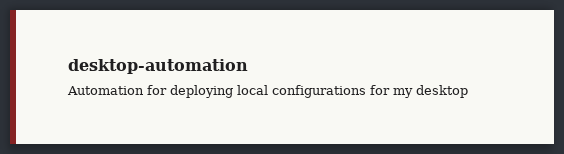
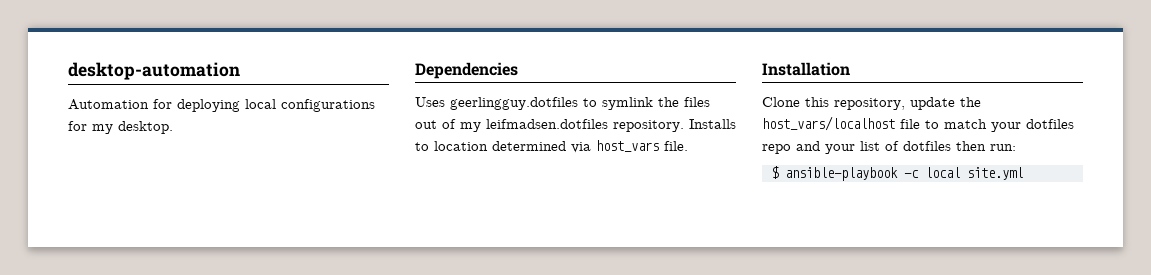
- Automation for deploying local configurations for my desktop
+ Automation for deploying local configurations for my desktop.
+ Dependencies
+ Uses geerlingguy.dotfiles to symlink the files out of my leifmadsen.dotfiles repository. Installs to location determined via host_vars file.
+ Installation
+ Clone this repository, update the host_vars/localhost file to match your dotfiles repo and your list of dotfiles then run:
+ $ ansible-playbook -c local site.yml

